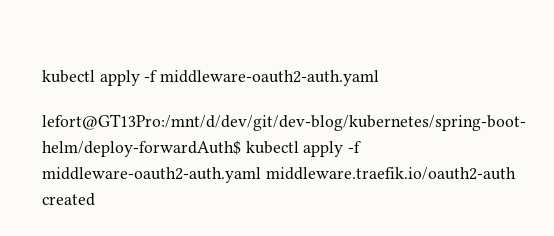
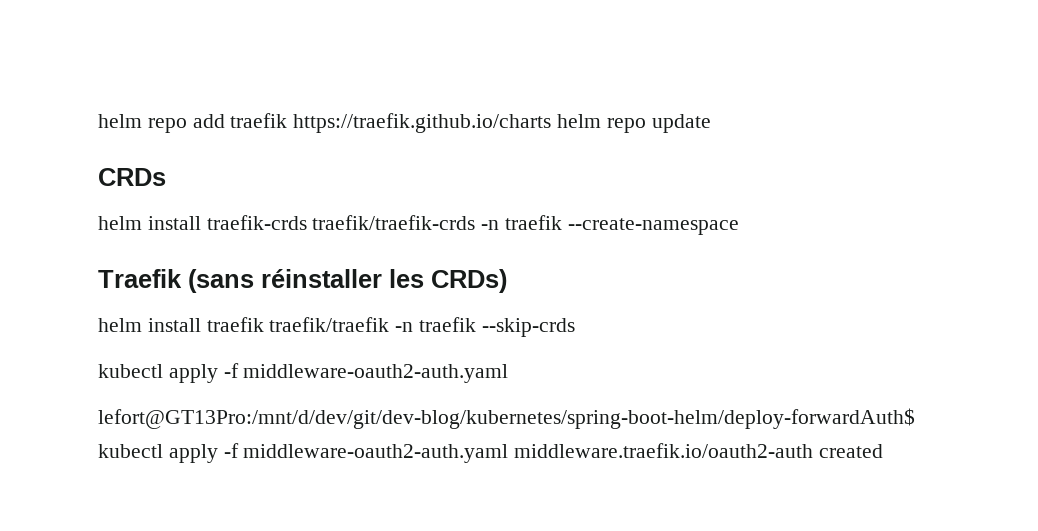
+ helm repo add traefik https://traefik.github.io/charts helm repo update
+ CRDs
+ helm install traefik-crds traefik/traefik-crds -n traefik --create-namespace
+ Traefik (sans réinstaller les CRDs)
+ helm install traefik traefik/traefik -n traefik --skip-crds

